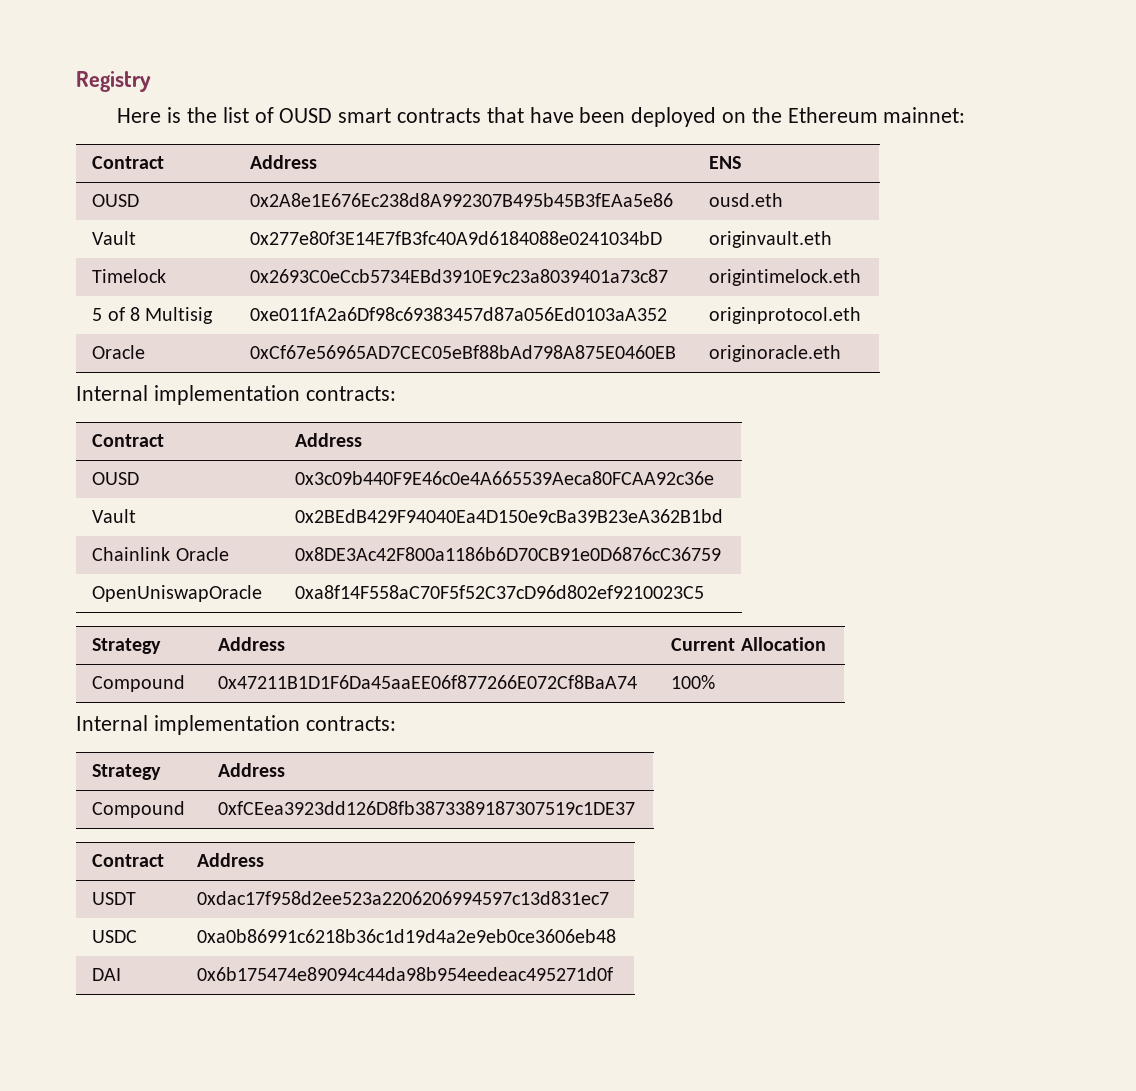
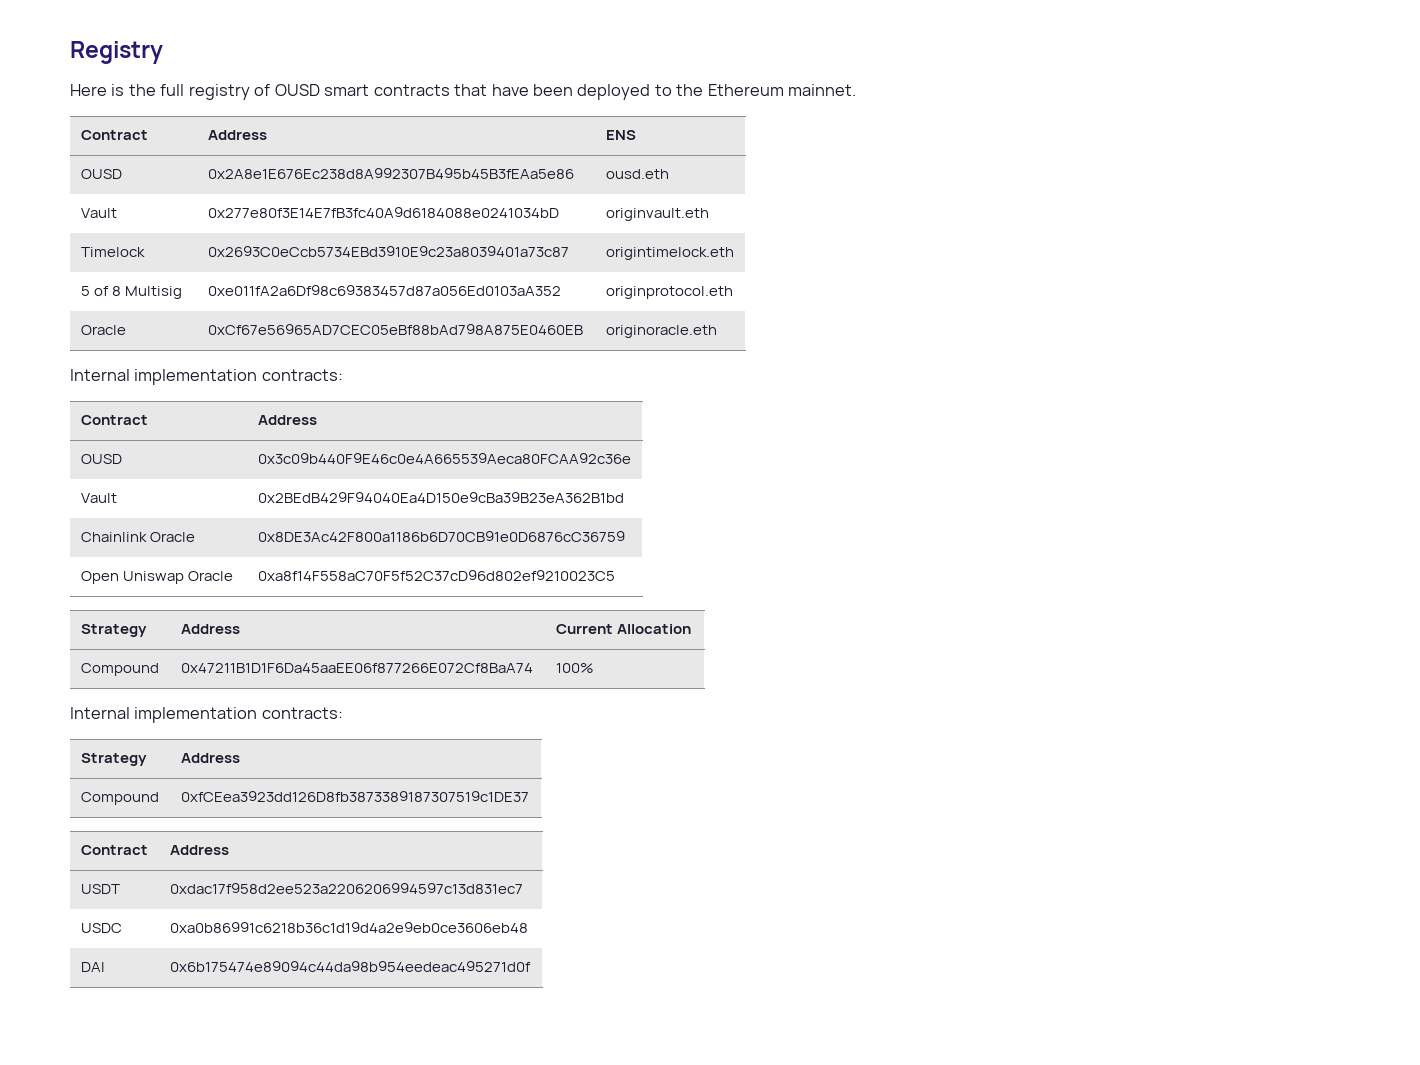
- Here is the list of OUSD smart contracts that have been deployed on the Ethereum mainnet:
+ Here is the full registry of OUSD smart contracts that have been deployed to the Ethereum mainnet.
- OpenUniswapOracle | 0xa8f14F558aC70F5f52C37cD96d802ef9210023C5
+ Open Uniswap Oracle | 0xa8f14F558aC70F5f52C37cD96d802ef9210023C5

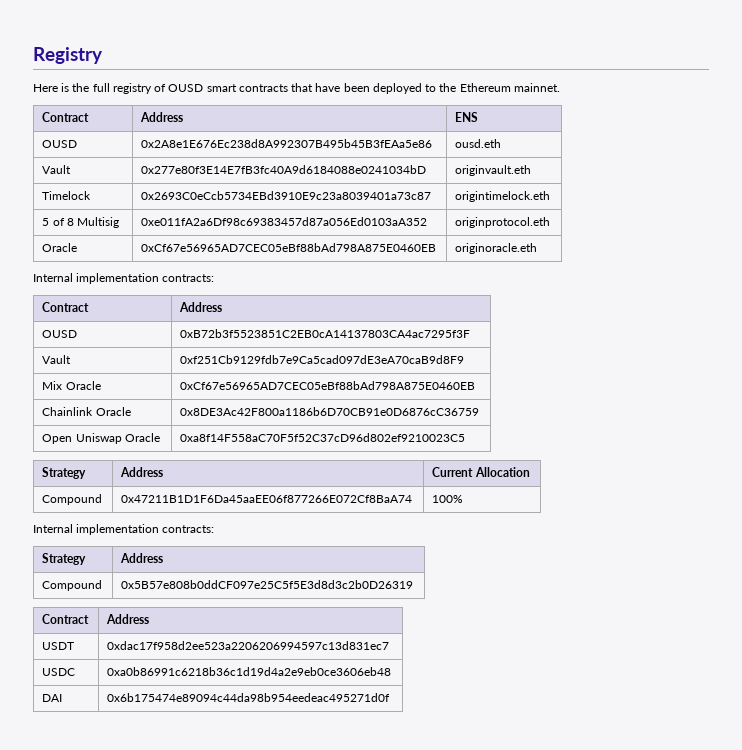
- OUSD | 0x3c09b440F9E46c0e4A665539Aeca80FCAA92c36e
- Vault | 0x2BEdB429F94040Ea4D150e9cBa39B23eA362B1bd
+ OUSD | 0xB72b3f5523851C2EB0cA14137803CA4ac7295f3F
+ Vault | 0xf251Cb9129fdb7e9Ca5cad097dE3eA70caB9d8F9
+ Mix Oracle | 0xCf67e56965AD7CEC05eBf88bAd798A875E0460EB
- Compound | 0xfCEea3923dd126D8fb3873389187307519c1DE37
+ Compound | 0x5B57e808b0ddCF097e25C5f5E3d8d3c2b0D26319

